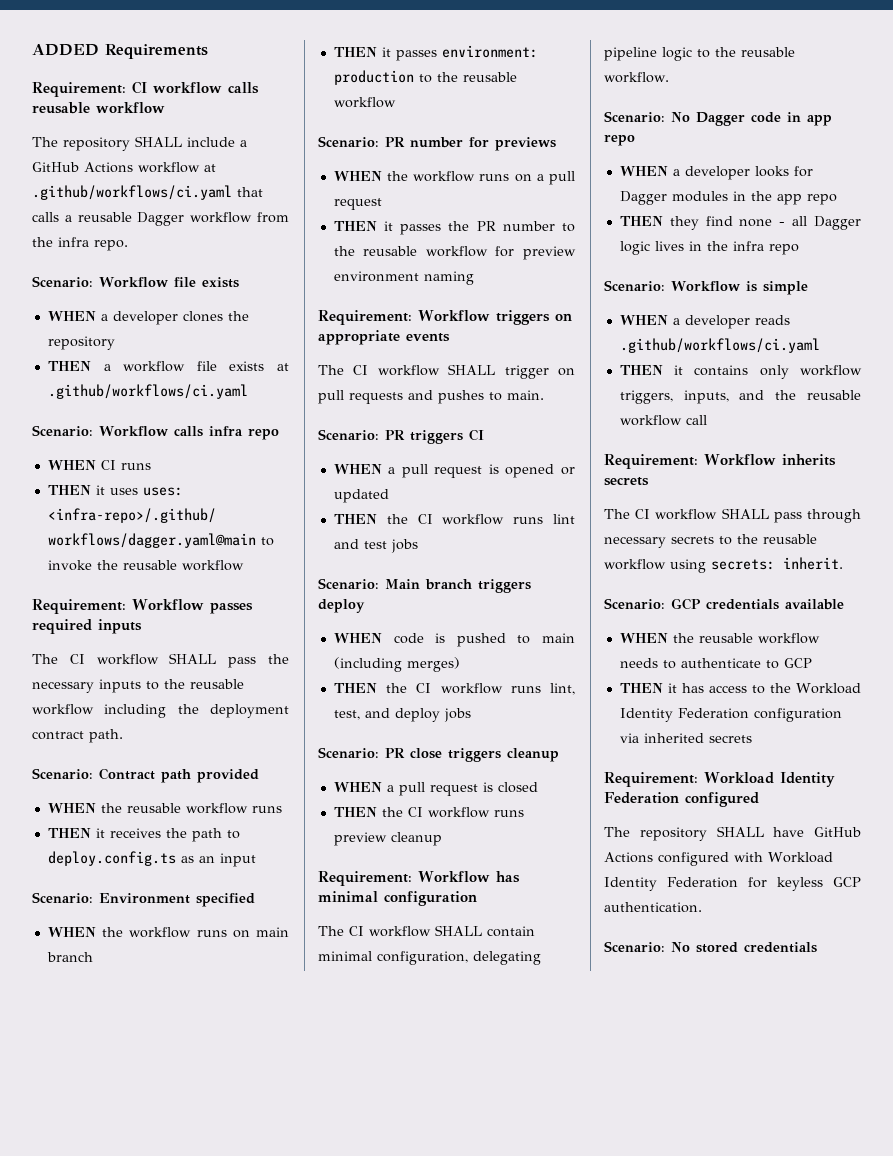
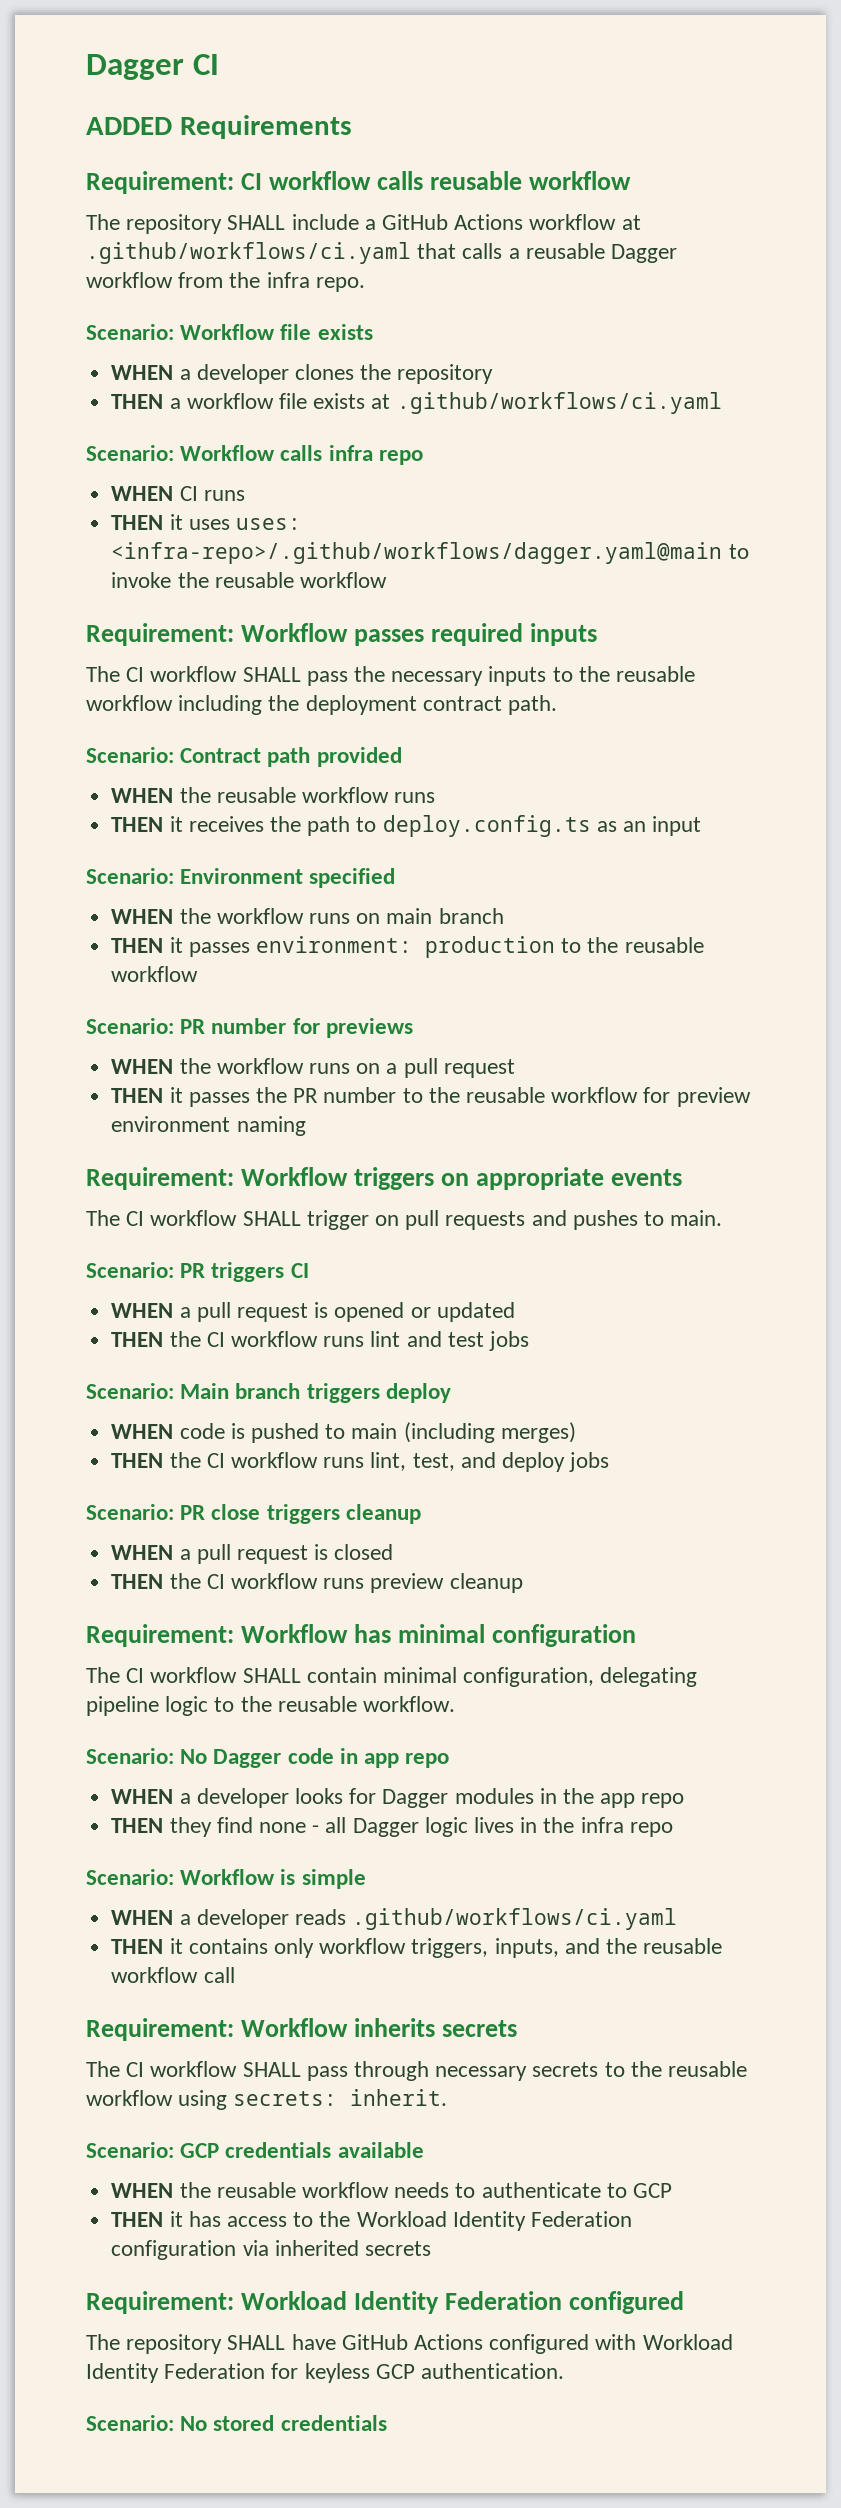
+ Dagger CI

